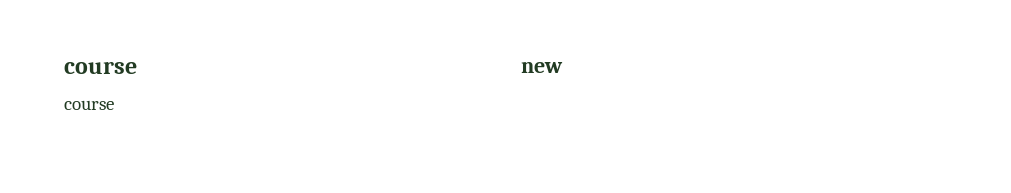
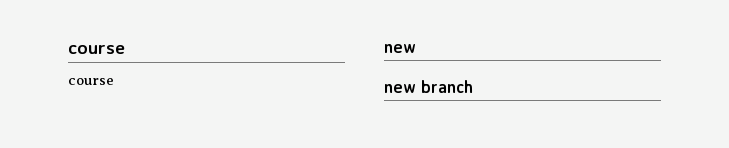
+ new branch

